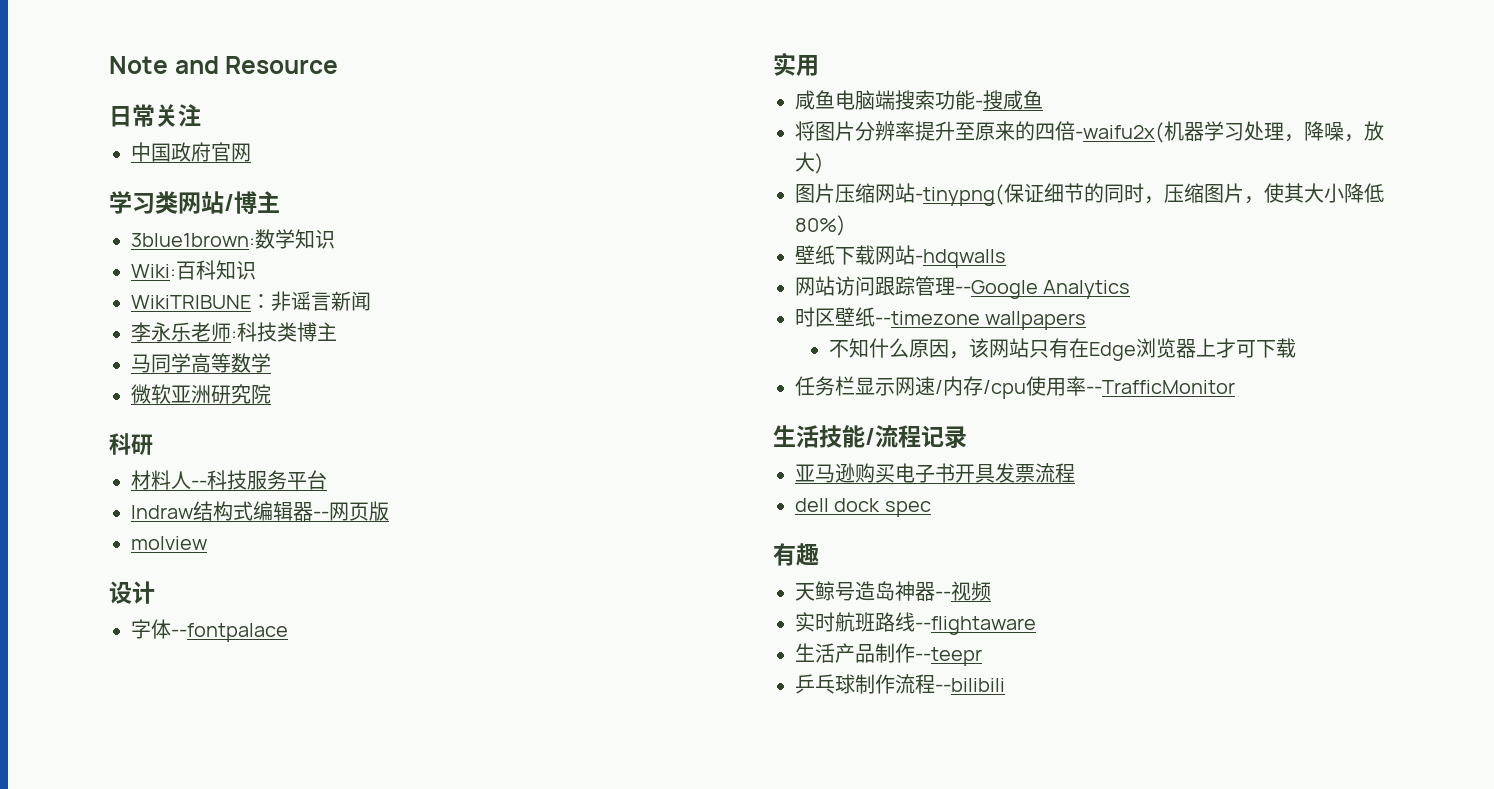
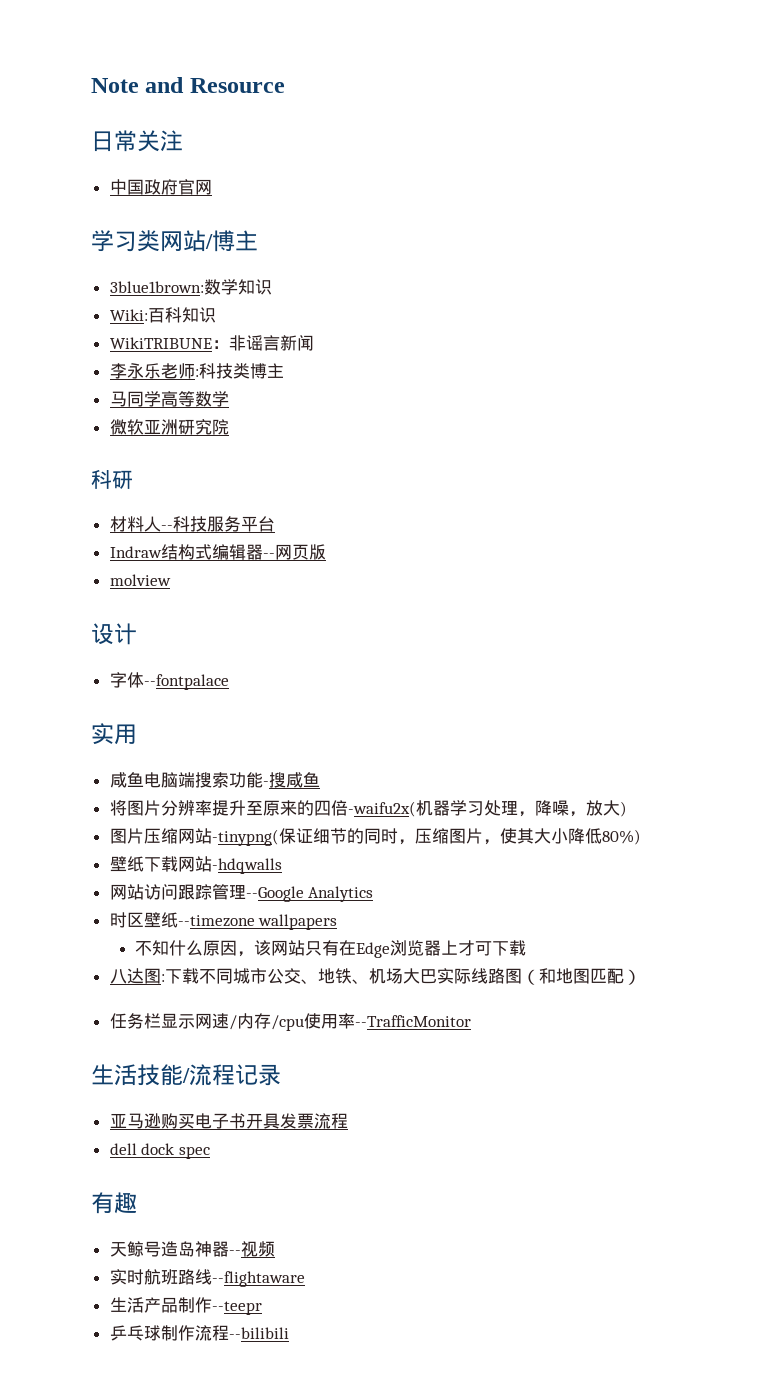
+ 八达图:下载不同城市公交、地铁、机场大巴实际线路图（和地图匹配）

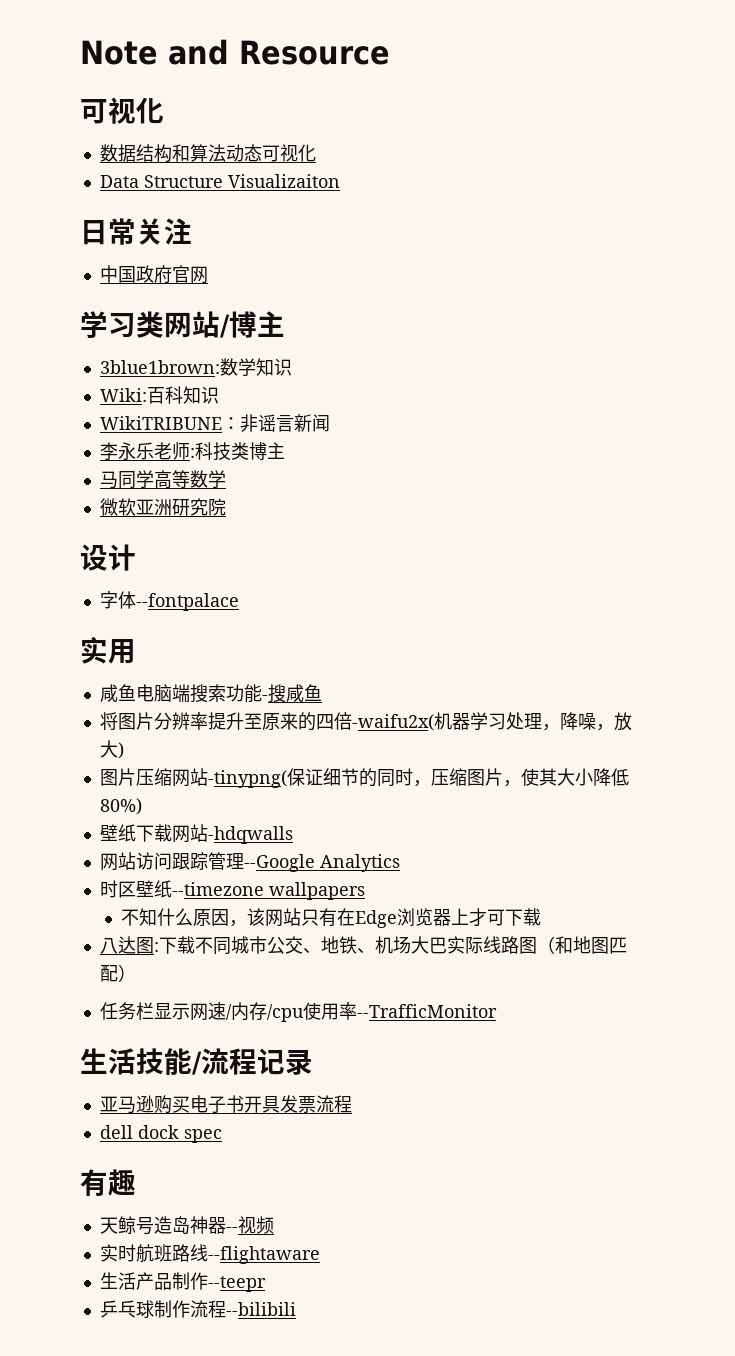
  Note and Resource
+ 可视化
+ 数据结构和算法动态可视化
+ Data Structure Visualizaiton
- 科研
- 材料人--科技服务平台
- Indraw结构式编辑器--网页版
- molview

